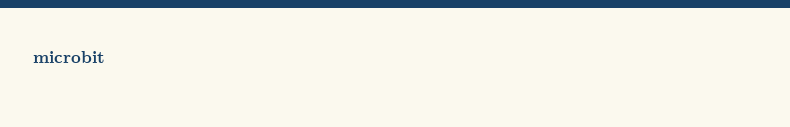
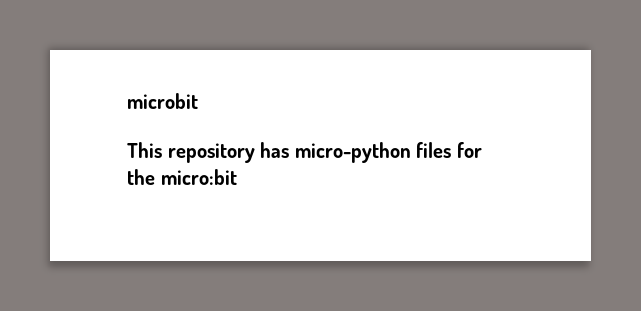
+ This repository has micro-python files for the micro:bit

